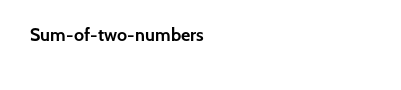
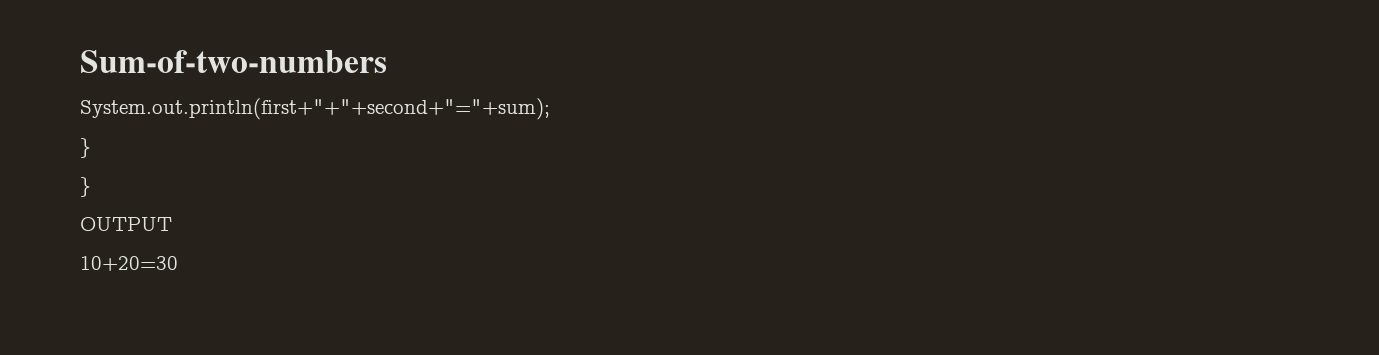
+ System.out.println(first+"+"+second+"="+sum);
+ }
+ }
+ OUTPUT
+ 10+20=30

